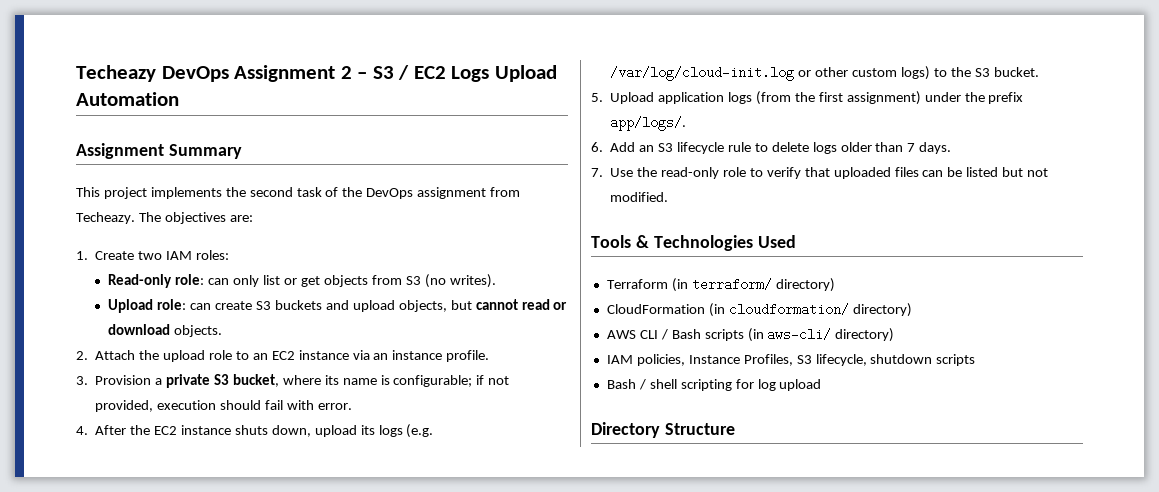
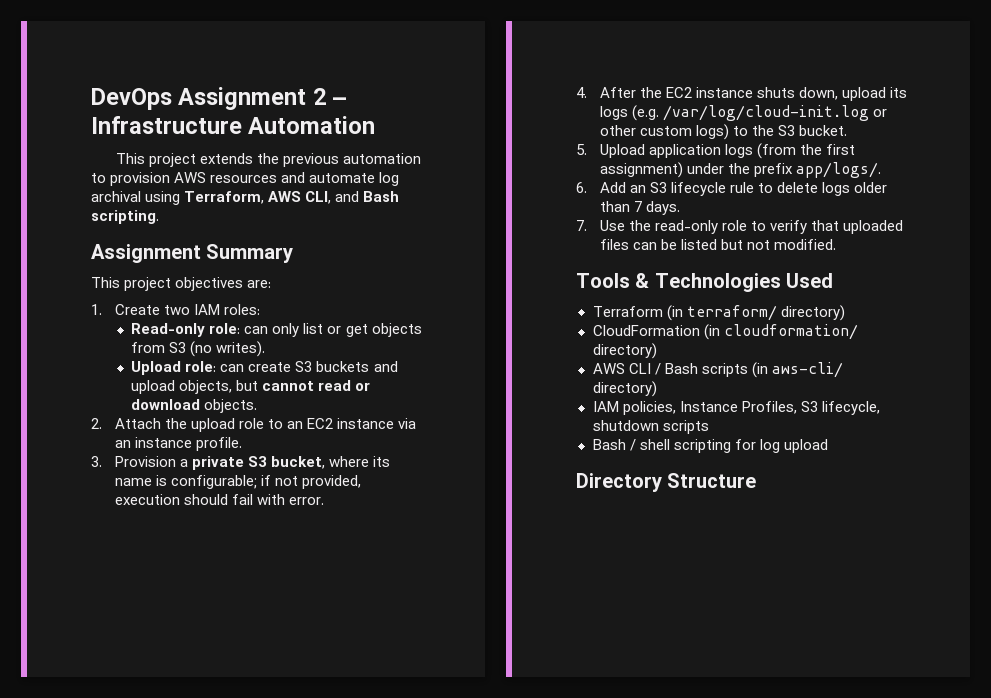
- Techeazy DevOps Assignment 2 – S3 / EC2 Logs Upload Automation
+ DevOps Assignment 2 – Infrastructure Automation
+ This project extends the previous automation to provision AWS resources and automate log archival using Terraform, AWS CLI, and Bash scripting.
  Assignment Summary
- This project implements the second task of the DevOps assignment from Techeazy. The objectives are:
+ This project objectives are:

